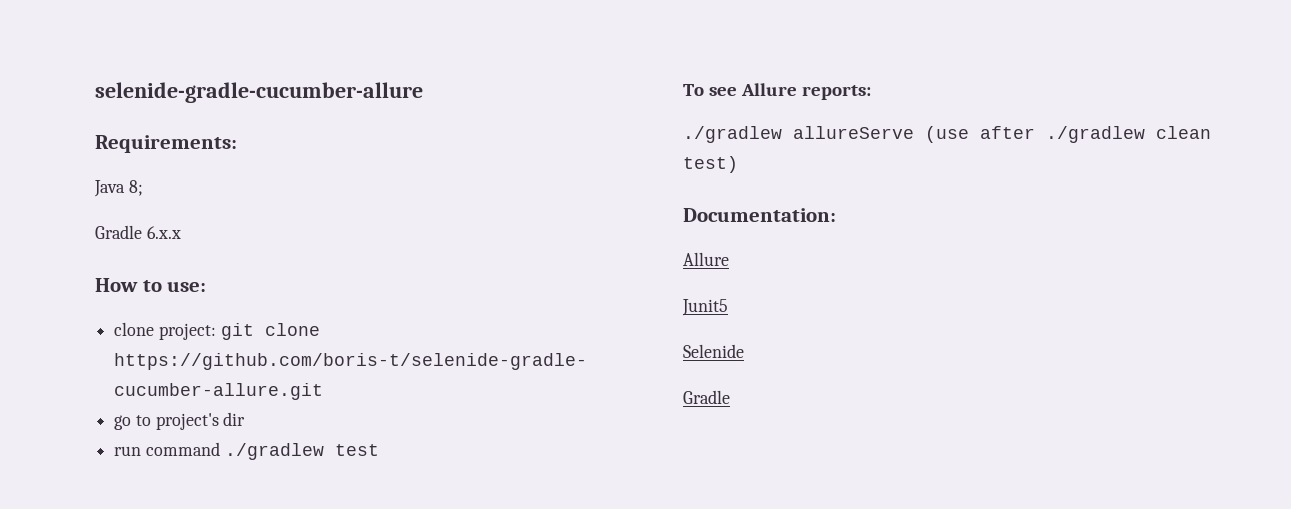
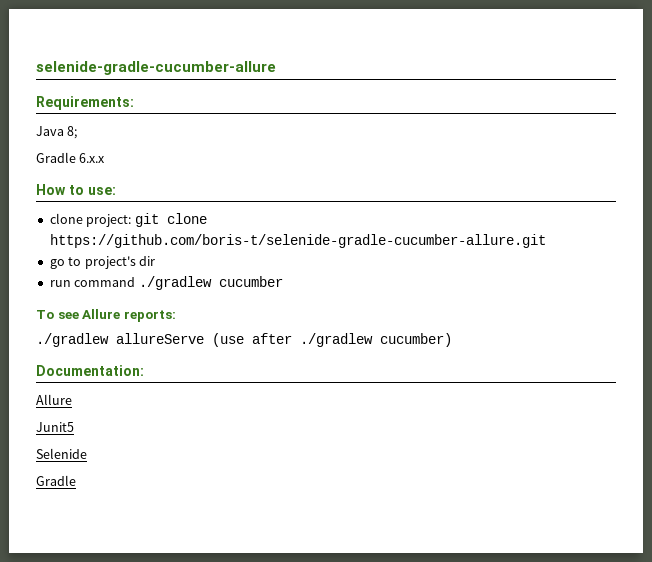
- run command ./gradlew test
+ run command ./gradlew cucumber
- ./gradlew allureServe (use after ./gradlew clean test)
+ ./gradlew allureServe (use after ./gradlew cucumber)

